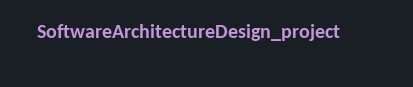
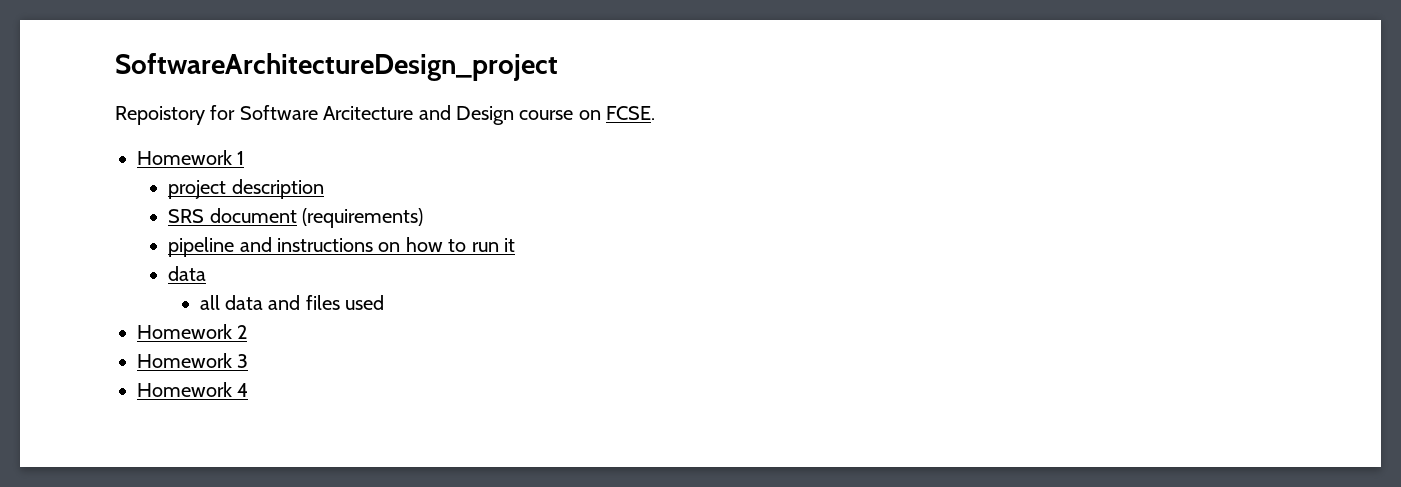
+ Repoistory for Software Arcitecture and Design course on FCSE.
+ Homework 1
+ project description
+ SRS document (requirements)
+ pipeline and instructions on how to run it
+ data
+ all data and files used
+ Homework 2
+ Homework 3
+ Homework 4

